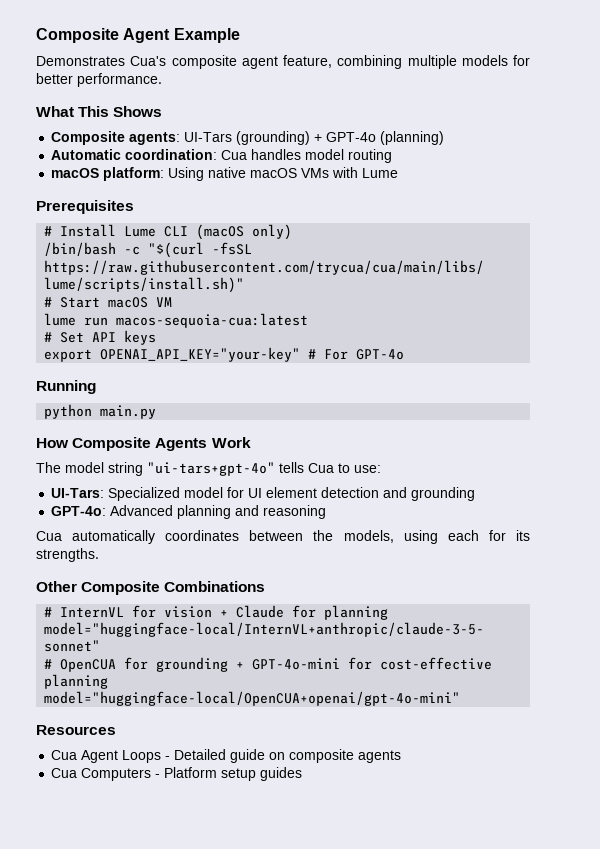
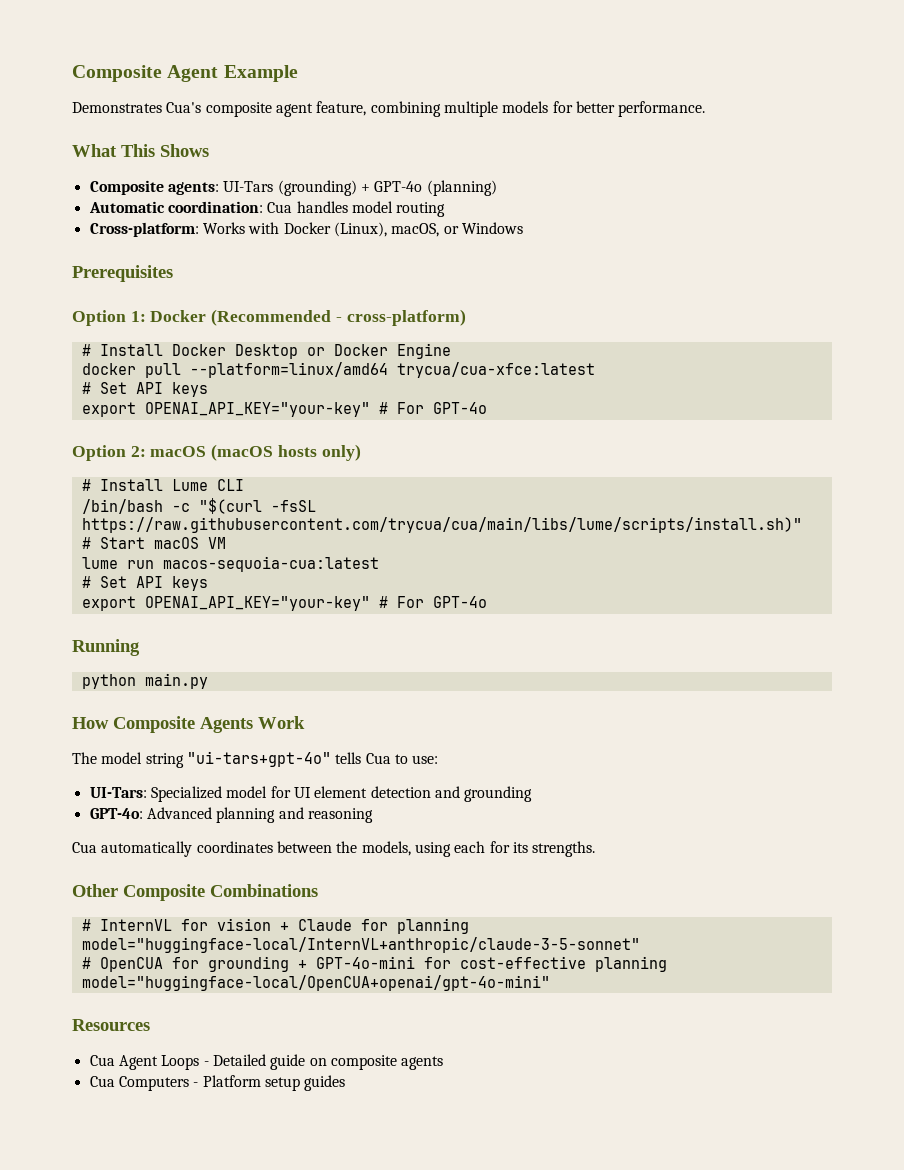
- macOS platform: Using native macOS VMs with Lume
+ Cross-platform: Works with Docker (Linux), macOS, or Windows
  Prerequisites
+ Option 1: Docker (Recommended - cross-platform)
+ # Install Docker Desktop or Docker Engine
+ docker pull --platform=linux/amd64 trycua/cua-xfce:latest
+ # Set API keys
+ export OPENAI_API_KEY="your-key" # For GPT-4o
+ Option 2: macOS (macOS hosts only)
- # Install Lume CLI (macOS only)
+ # Install Lume CLI

